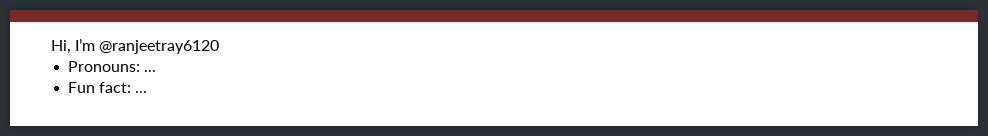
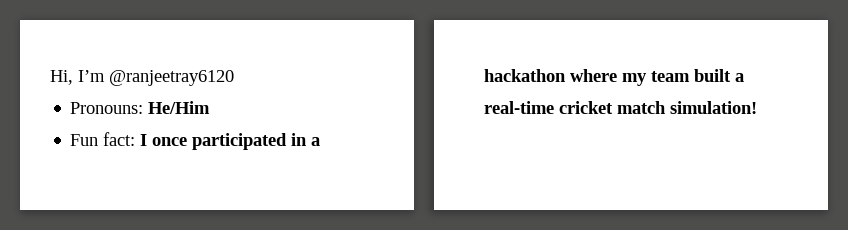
- Pronouns: ...
+ Pronouns: He/Him
- Fun fact: ...
+ Fun fact: I once participated in a hackathon where my team built a real-time cricket match simulation!

